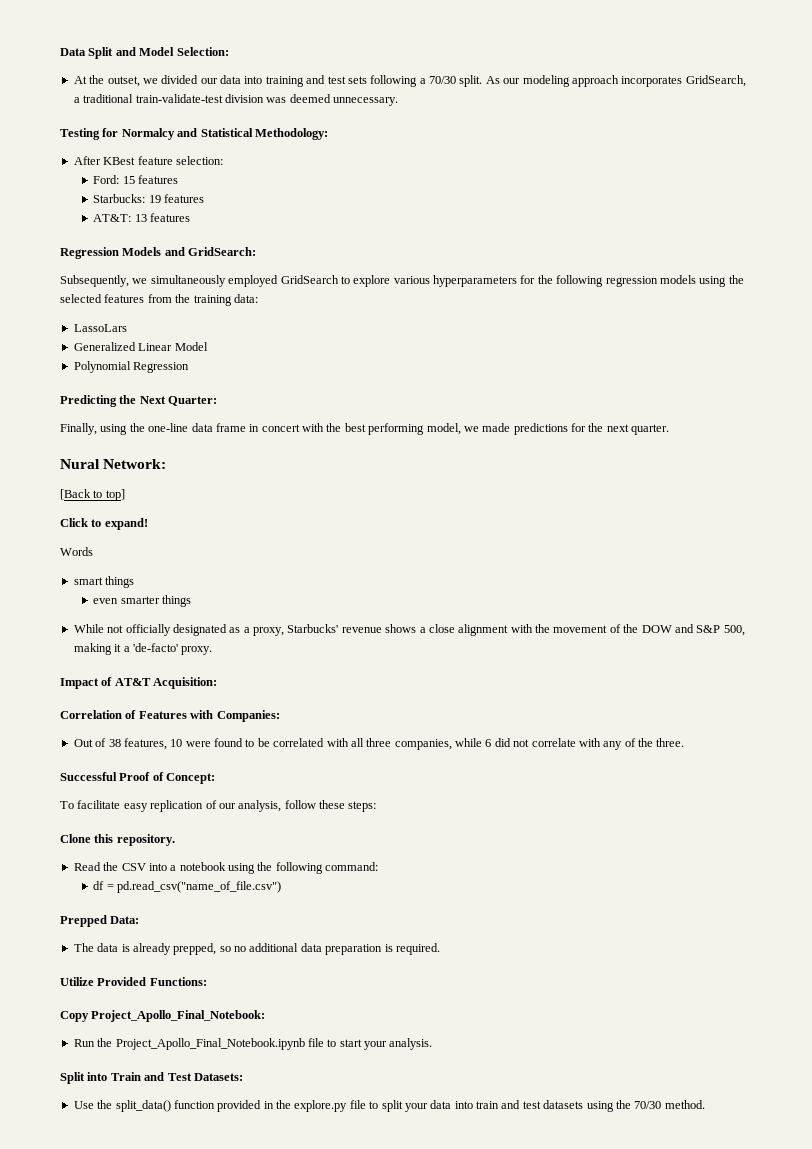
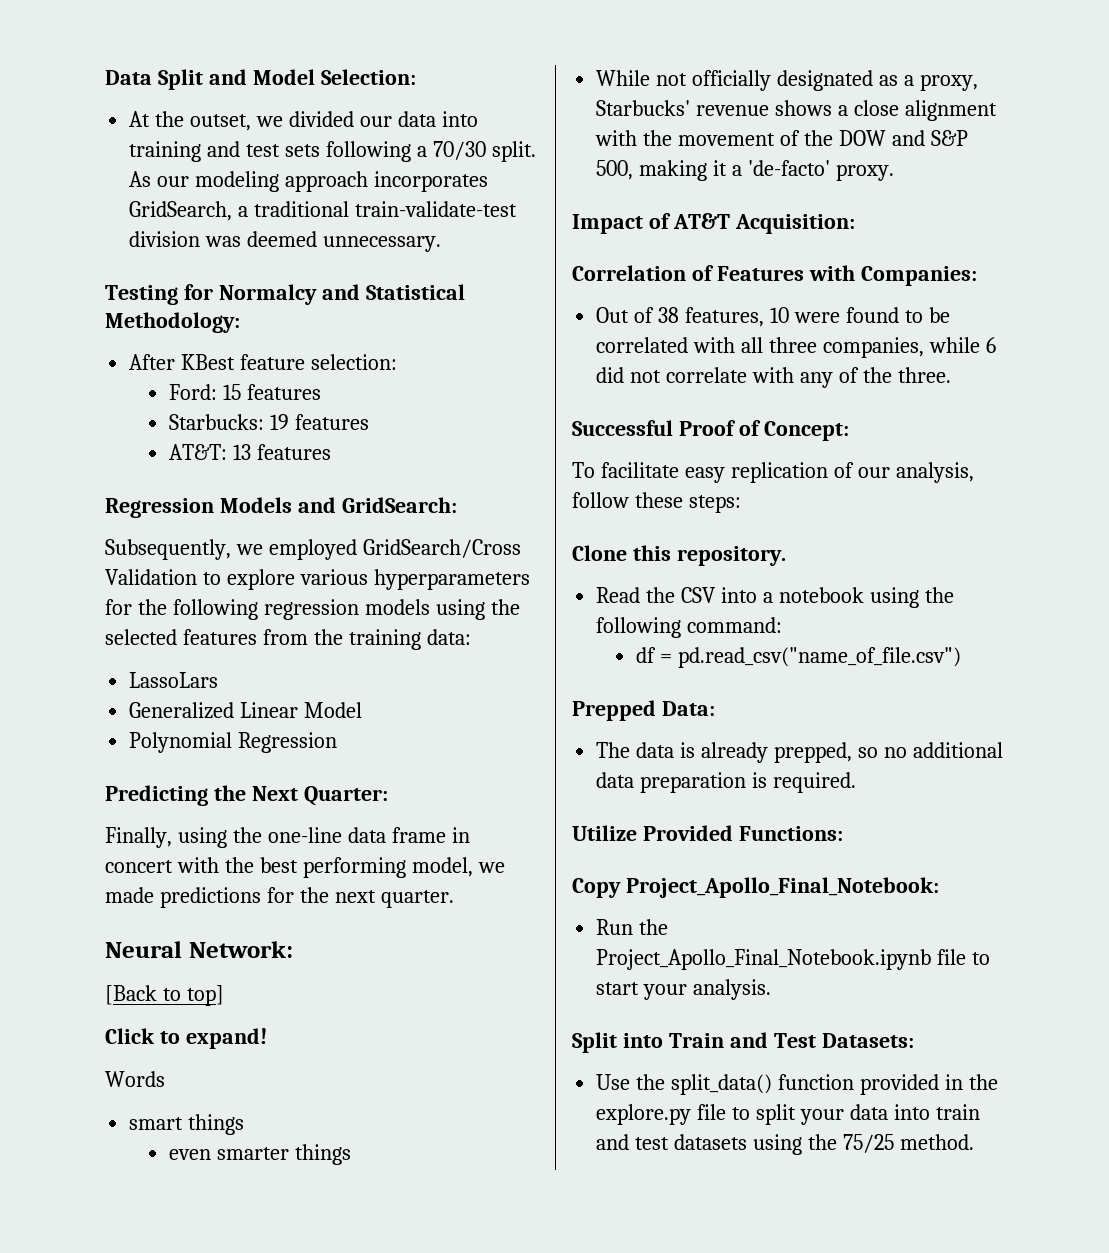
- Subsequently, we simultaneously employed GridSearch to explore various hyperparameters for the following regression models using the selected features from the training data:
+ Subsequently, we employed GridSearch/Cross Validation to explore various hyperparameters for the following regression models using the selected features from the training data:
- Nural Network:
+ Neural Network:
- Use the split_data() function provided in the explore.py file to split your data into train and test datasets using the 70/30 method.
+ Use the split_data() function provided in the explore.py file to split your data into train and test datasets using the 75/25 method.

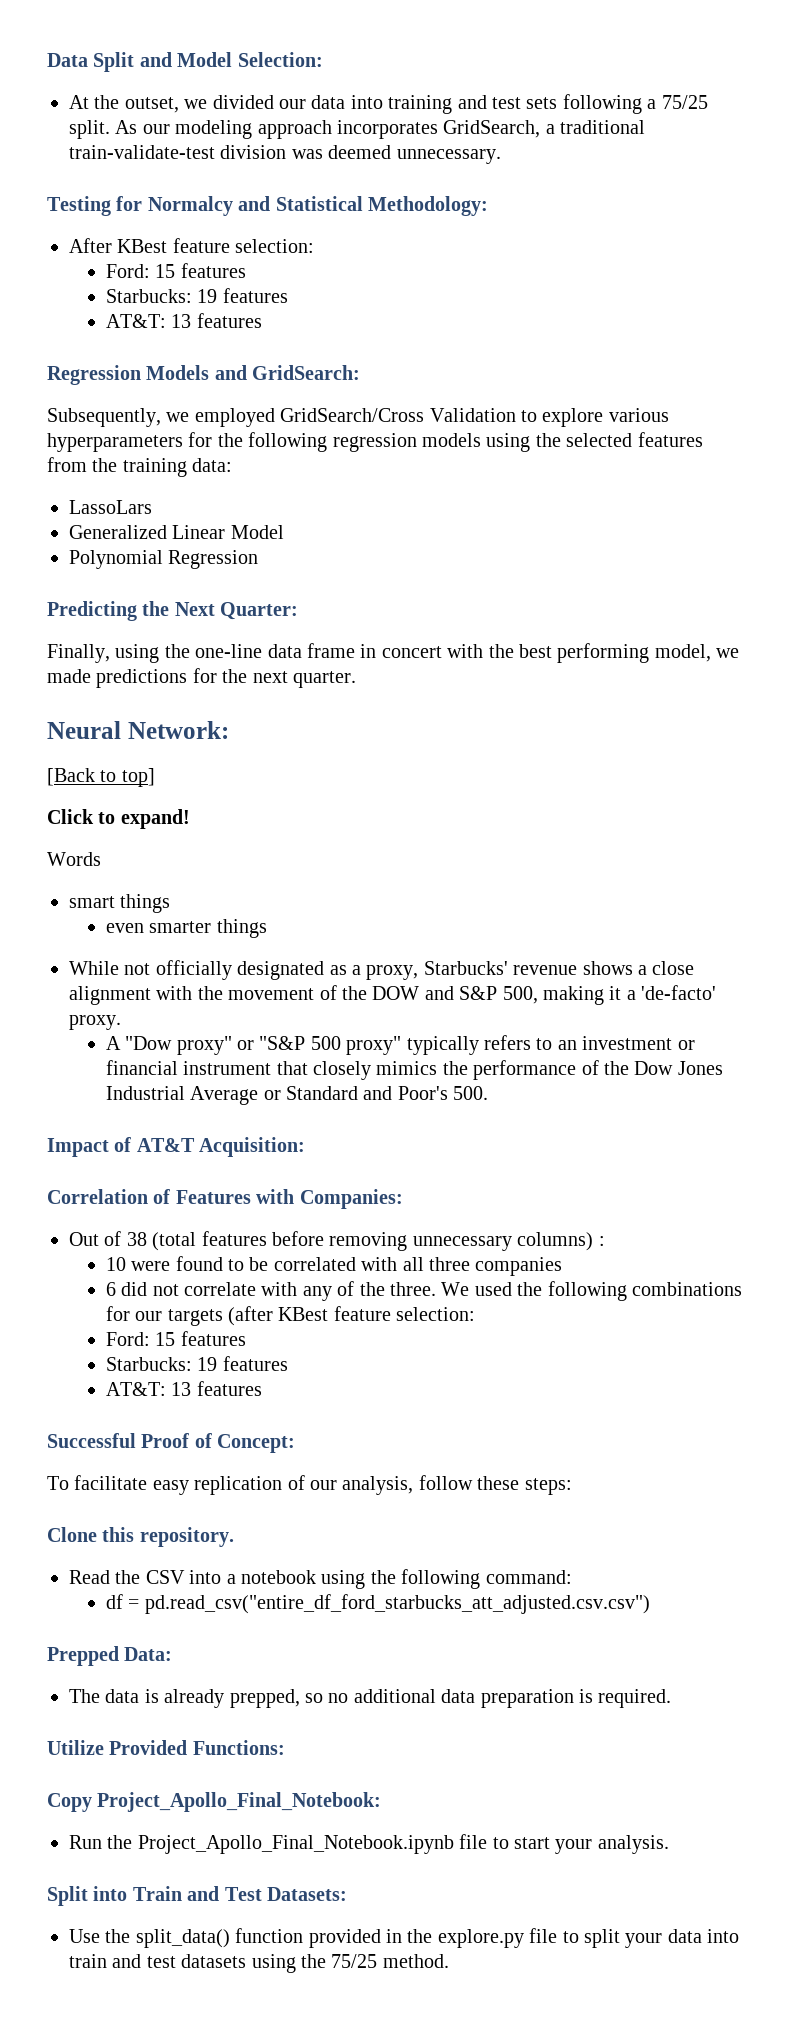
- At the outset, we divided our data into training and test sets following a 70/30 split.
+ At the outset, we divided our data into training and test sets following a 75/25 split.
+ A "Dow proxy" or "S&P 500 proxy" typically refers to an investment or financial instrument that closely mimics the performance of the Dow Jones Industrial Average or Standard and Poor's 500.
- Out of 38 features, 10 were found to be correlated with all three companies, while 6 did not correlate with any of the three.
+ Out of 38 (total features before removing unnecessary columns) :
+ 10 were found to be correlated with all three companies
+ 6 did not correlate with any of the three. We used the following combinations for our targets (after KBest feature selection:
+ Ford: 15 features
+ Starbucks: 19 features
+ AT&T: 13 features
- df = pd.read_csv("name_of_file.csv")
+ df = pd.read_csv("entire_df_ford_starbucks_att_adjusted.csv.csv")

